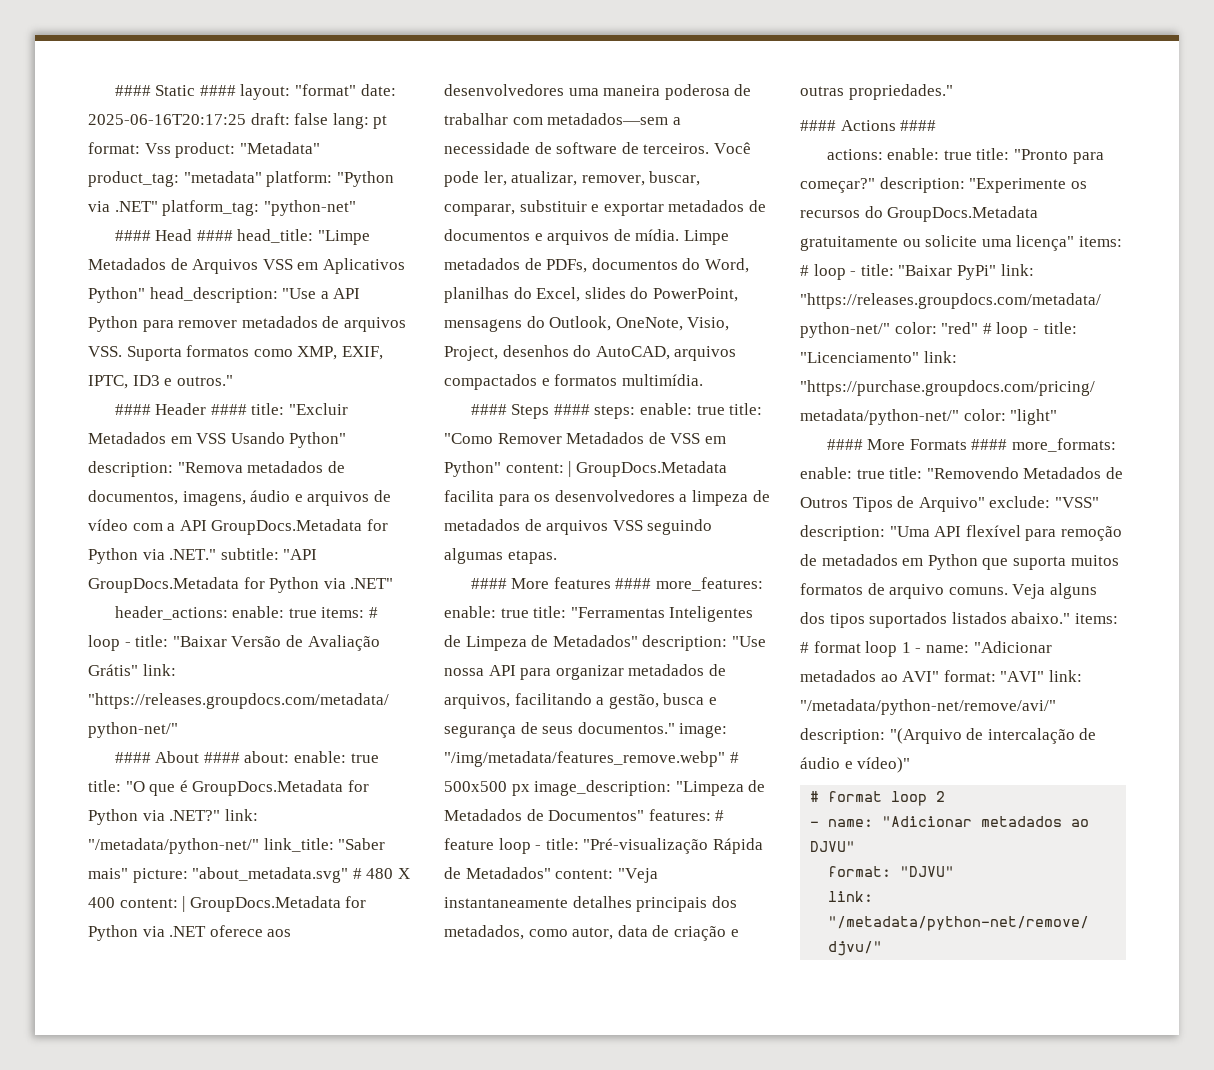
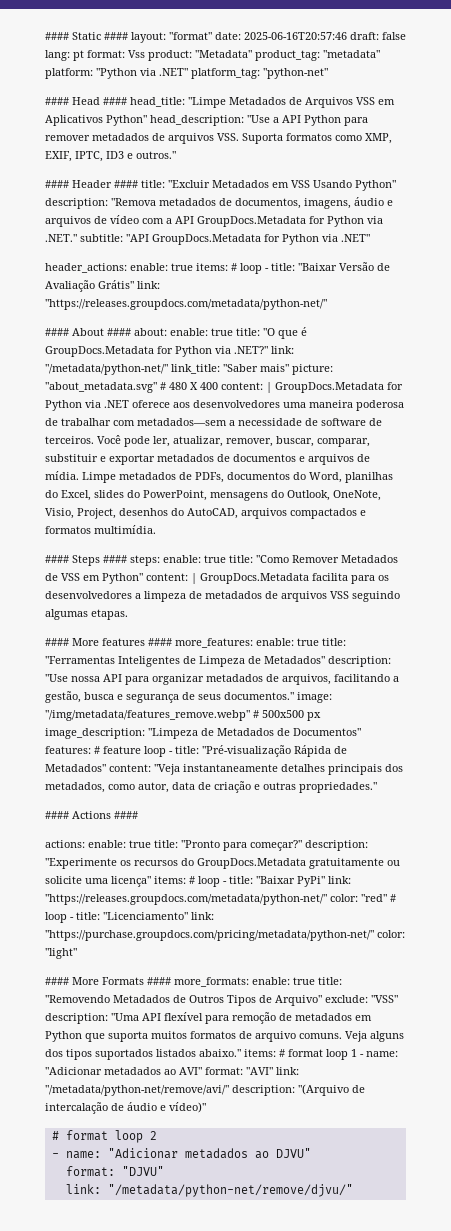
- #### Static #### layout: "format" date: 2025-06-16T20:17:25 draft: false lang: pt format: Vss product: "Metadata" product_tag: "metadata" platform: "Python via .NET" platform_tag: "python-net"
+ #### Static #### layout: "format" date: 2025-06-16T20:57:46 draft: false lang: pt format: Vss product: "Metadata" product_tag: "metadata" platform: "Python via .NET" platform_tag: "python-net"

